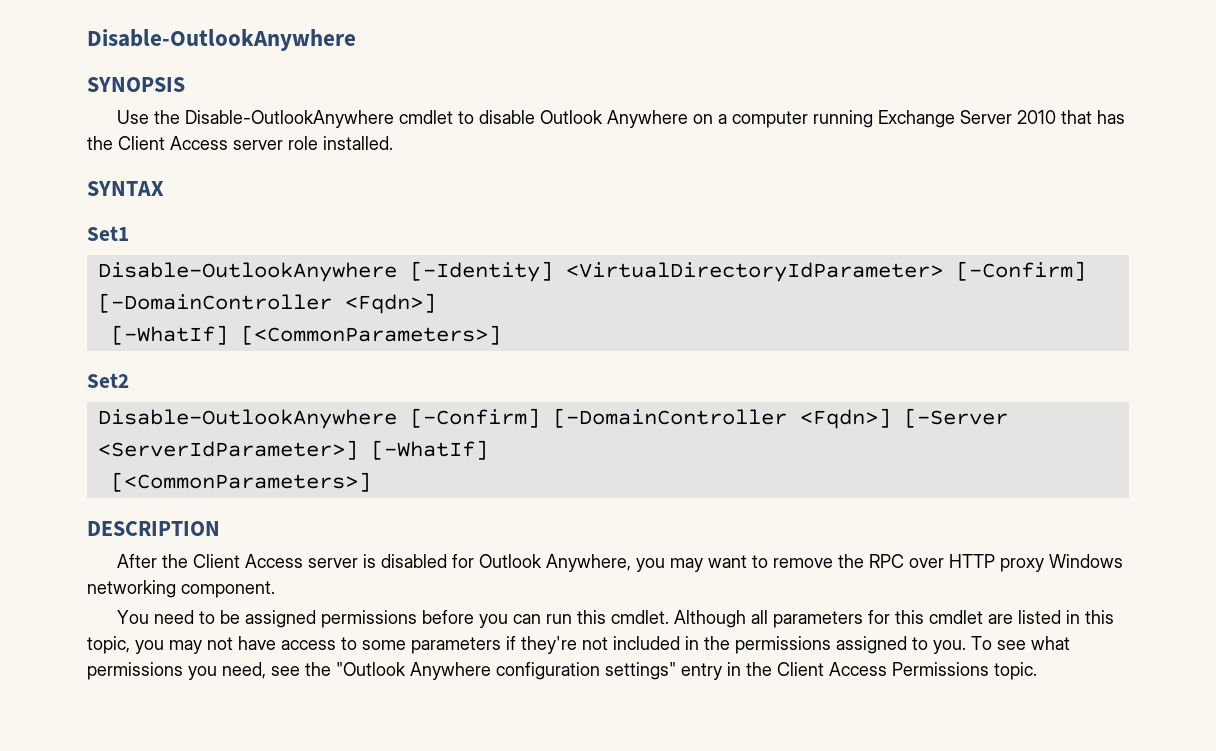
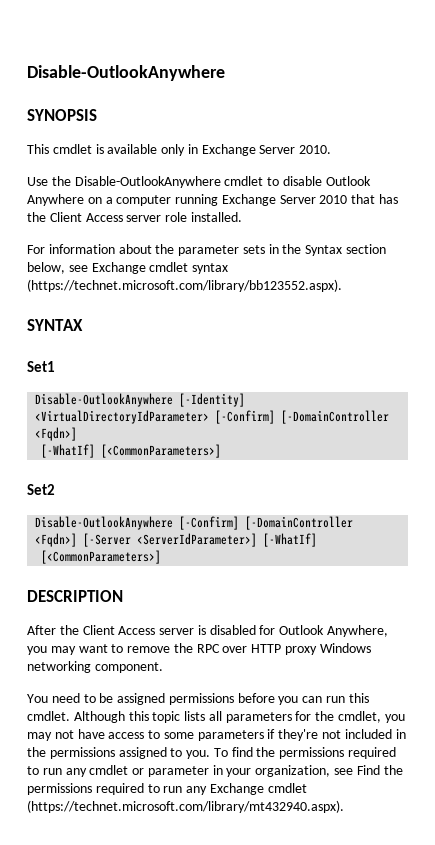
+ This cmdlet is available only in Exchange Server 2010.
+ For information about the parameter sets in the Syntax section below, see Exchange cmdlet syntax (https://technet.microsoft.com/library/bb123552.aspx).
- Although all parameters for this cmdlet are listed in this topic, you may not have access to some parameters if they're not included in the permissions assigned to you.
+ Although this topic lists all parameters for the cmdlet, you may not have access to some parameters if they're not included in the permissions assigned to you.
- To see what permissions you need, see the "Outlook Anywhere configuration settings" entry in the Client Access Permissions topic.
+ To find the permissions required to run any cmdlet or parameter in your organization, see Find the permissions required to run any Exchange cmdlet (https://technet.microsoft.com/library/mt432940.aspx).

